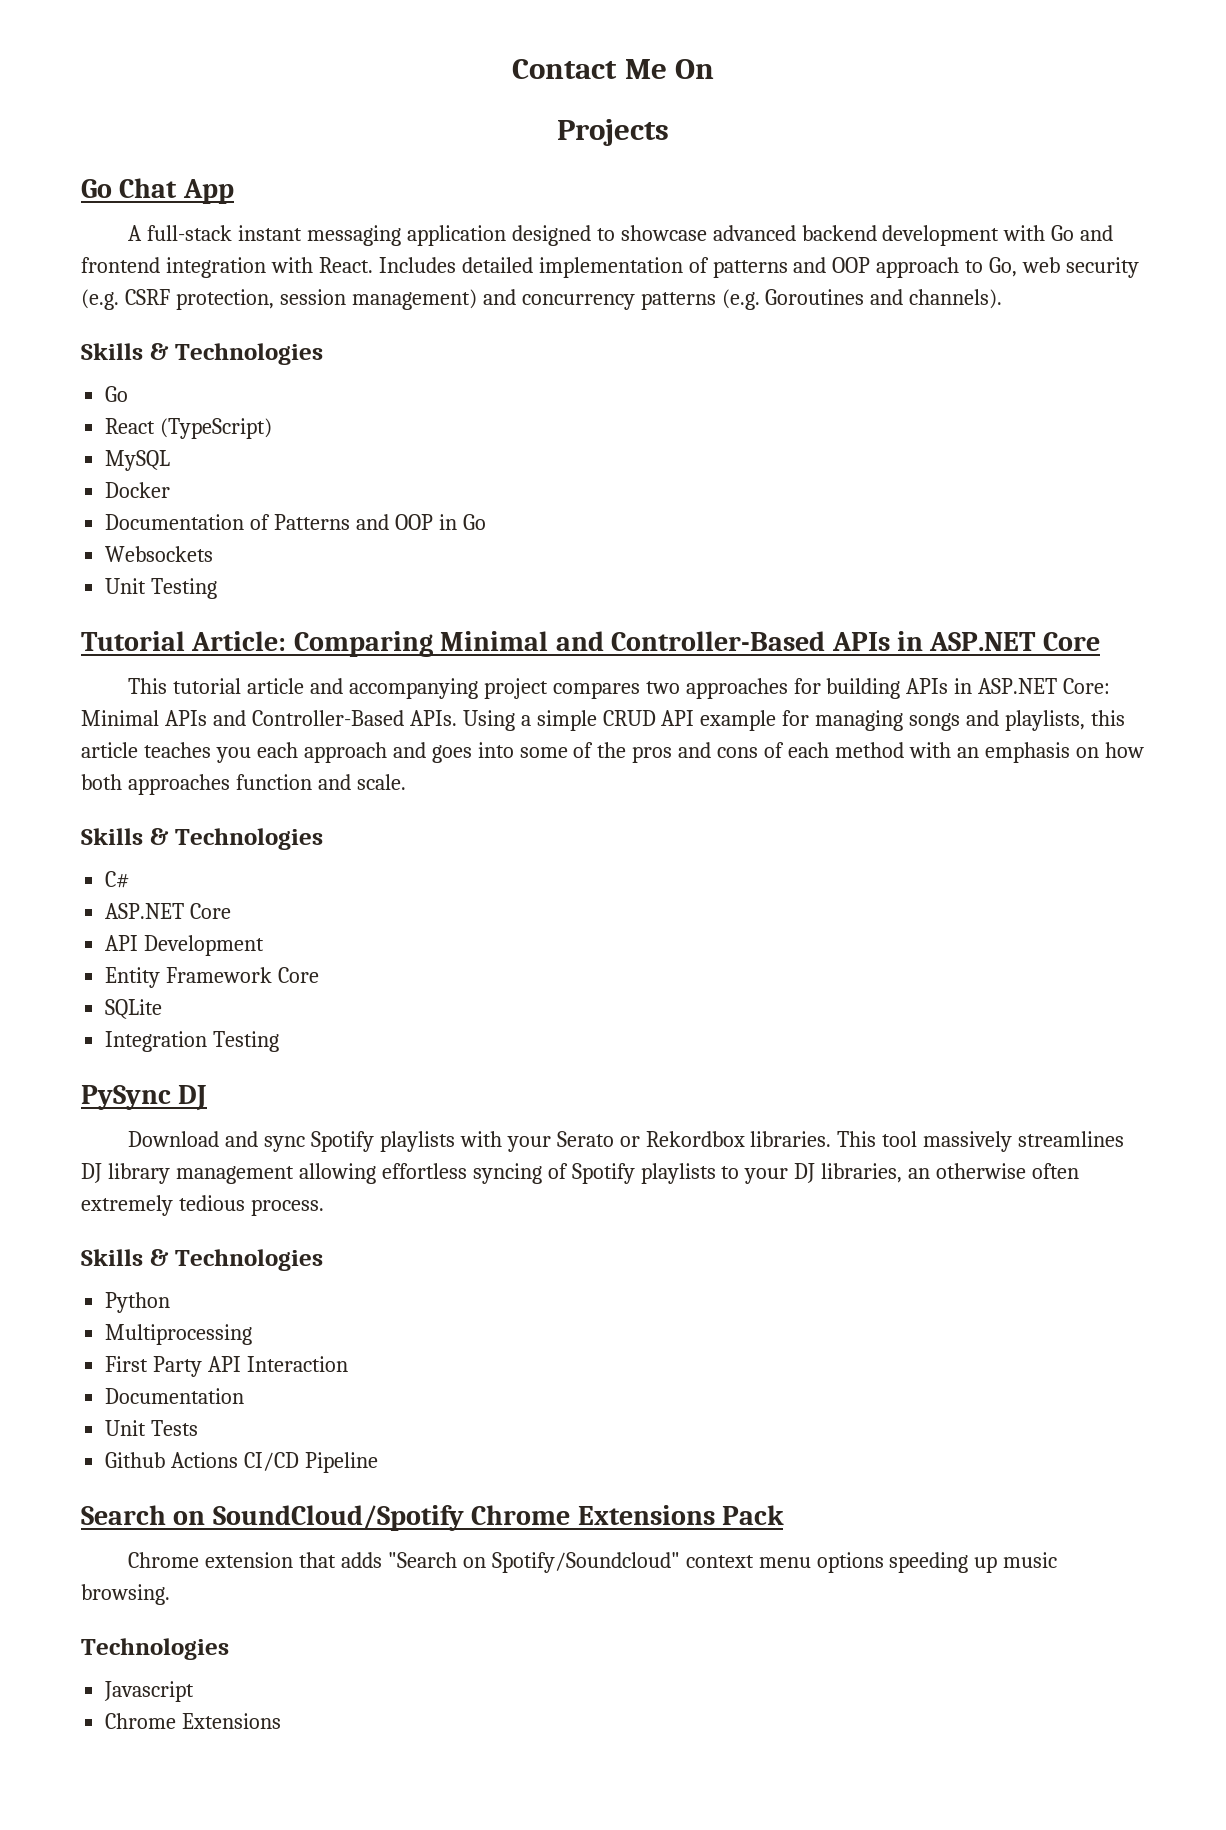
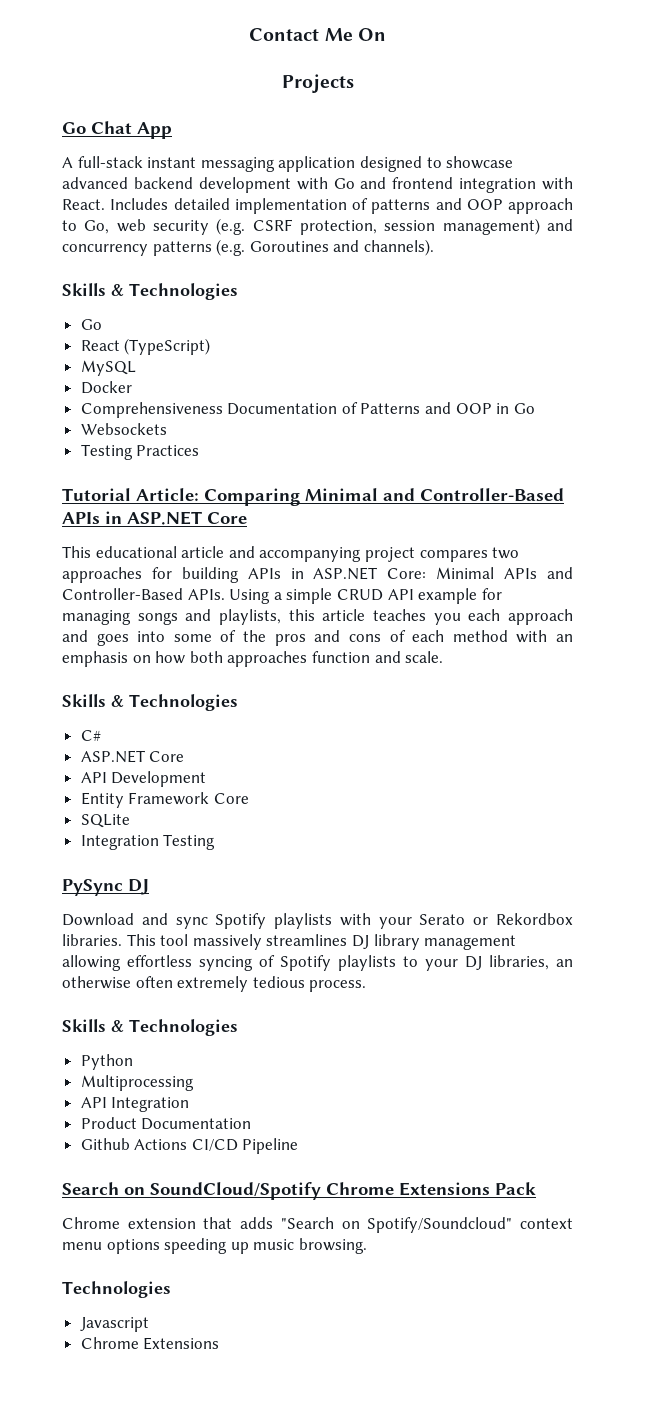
- Documentation of Patterns and OOP in Go
+ Comprehensiveness Documentation of Patterns and OOP in Go
- Unit Testing
+ Testing Practices
- This tutorial article and accompanying project compares two approaches for building APIs in ASP.NET Core: Minimal APIs and Controller-Based APIs.
+ This educational article and accompanying project compares two approaches for building APIs in ASP.NET Core: Minimal APIs and Controller-Based APIs.
- First Party API Interaction
- Documentation
- Unit Tests
+ API Integration
+ Product Documentation

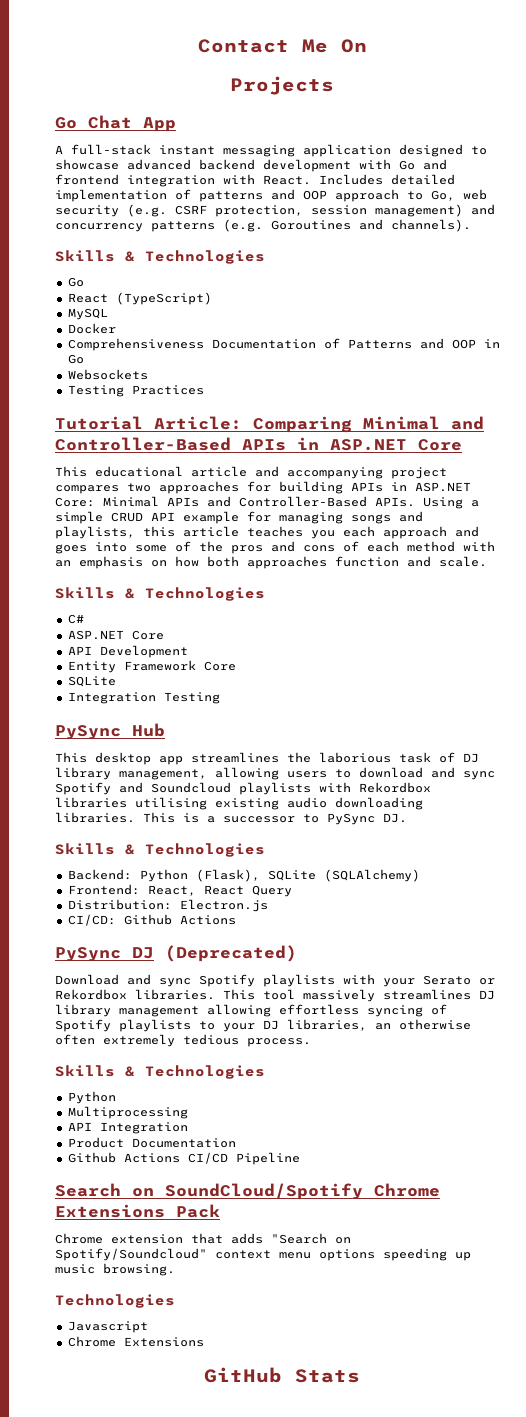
- PySync DJ
+ PySync Hub
+ This desktop app streamlines the laborious task of DJ library management, allowing users to download and sync Spotify and Soundcloud playlists with Rekordbox libraries utilising existing audio downloading libraries. This is a successor to PySync DJ.
+ Skills & Technologies
+ Backend: Python (Flask), SQLite (SQLAlchemy)
+ Frontend: React, React Query
+ Distribution: Electron.js
+ CI/CD: Github Actions
+ PySync DJ (Deprecated)
+ GitHub Stats

